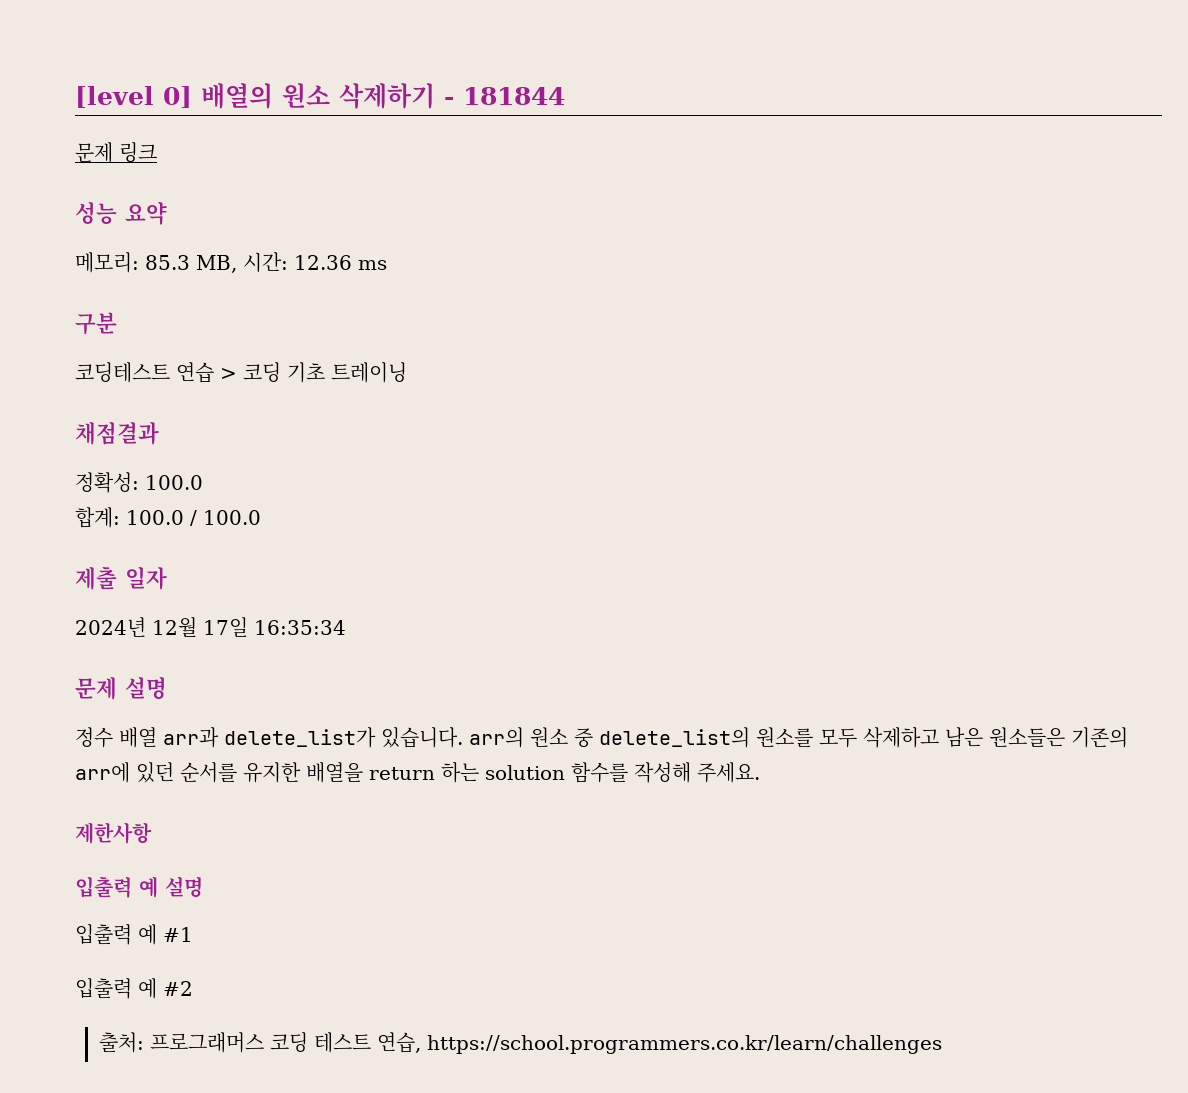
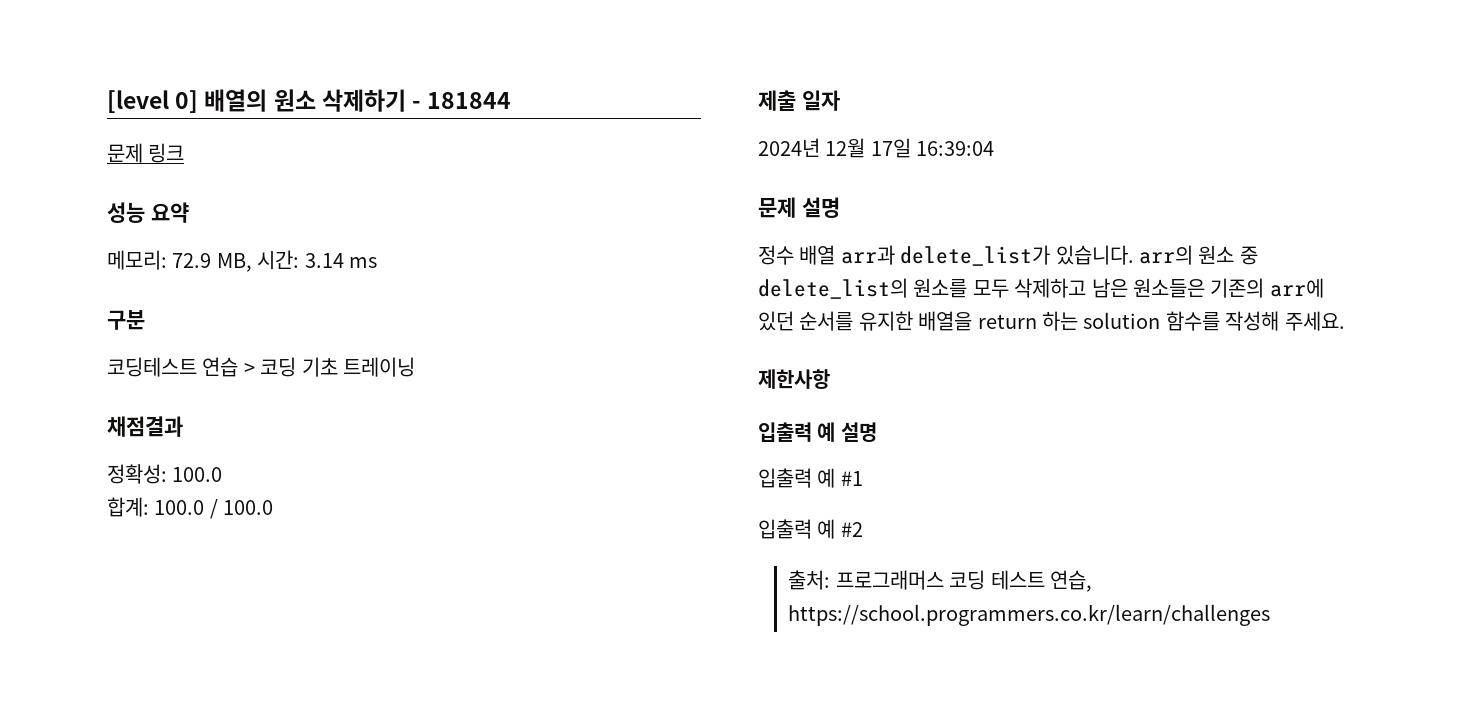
- 메모리: 85.3 MB, 시간: 12.36 ms
+ 메모리: 72.9 MB, 시간: 3.14 ms
- 2024년 12월 17일 16:35:34
+ 2024년 12월 17일 16:39:04

